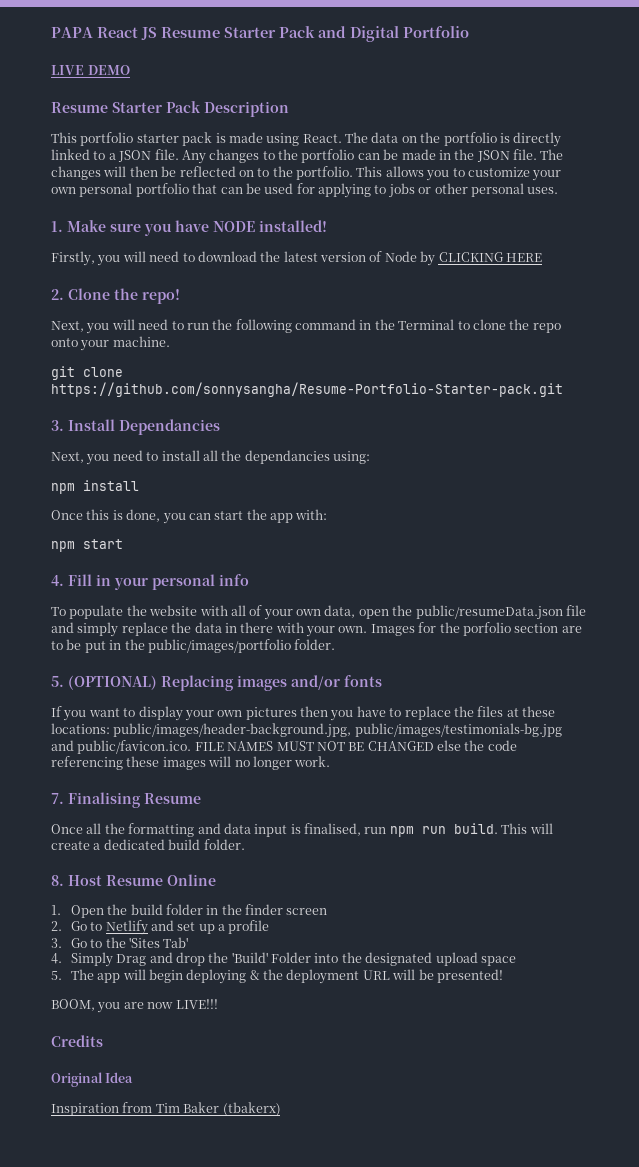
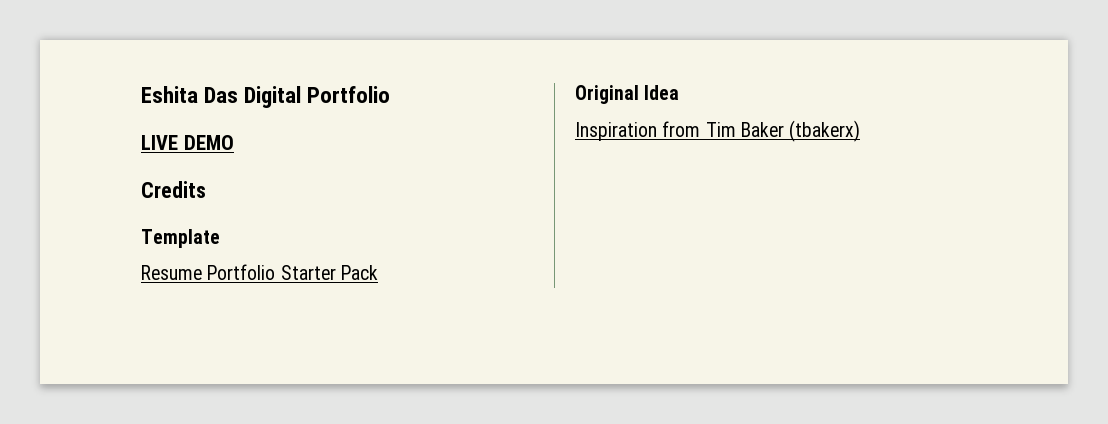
- PAPA React JS Resume Starter Pack and Digital Portfolio
+ Eshita Das Digital Portfolio
- Resume Starter Pack Description
- This portfolio starter pack is made using React. The data on the portfolio is directly linked to a JSON file. Any changes to the portfolio can be made in the JSON file. The changes will then be reflected on to the portfolio. This allows you to customize your own personal portfolio that can be used for applying to jobs or other personal uses.
- 1. Make sure you have NODE installed!
- Firstly, you will need to download the latest version of Node by CLICKING HERE
- 2. Clone the repo!
- Next, you will need to run the following command in the Terminal to clone the repo onto your machine.
- git clone https://github.com/sonnysangha/Resume-Portfolio-Starter-pack.git
- 3. Install Dependancies
- Next, you need to install all the dependancies using:
- npm install
- Once this is done, you can start the app with:
- npm start
- 4. Fill in your personal info
- To populate the website with all of your own data, open the public/resumeData.json file and simply replace the data in there with your own. Images for the porfolio section are to be put in the public/images/portfolio folder.
- 5. (OPTIONAL) Replacing images and/or fonts
- If you want to display your own pictures then you have to replace the files at these locations: public/images/header-background.jpg, public/images/testimonials-bg.jpg and public/favicon.ico. FILE NAMES MUST NOT BE CHANGED else the code referencing these images will no longer work.
- 7. Finalising Resume
- Once all the formatting and data input is finalised, run npm run build. This will create a dedicated build folder.
- 8. Host Resume Online
- 1. Open the build folder in the finder screen
- 2. Go to Netlify and set up a profile
- 3. Go to the 'Sites Tab'
- 4. Simply Drag and drop the 'Build' Folder into the designated upload space
- 5. The app will begin deploying & the deployment URL will be presented!
- BOOM, you are now LIVE!!!
  Credits
+ Template
+ Resume Portfolio Starter Pack

